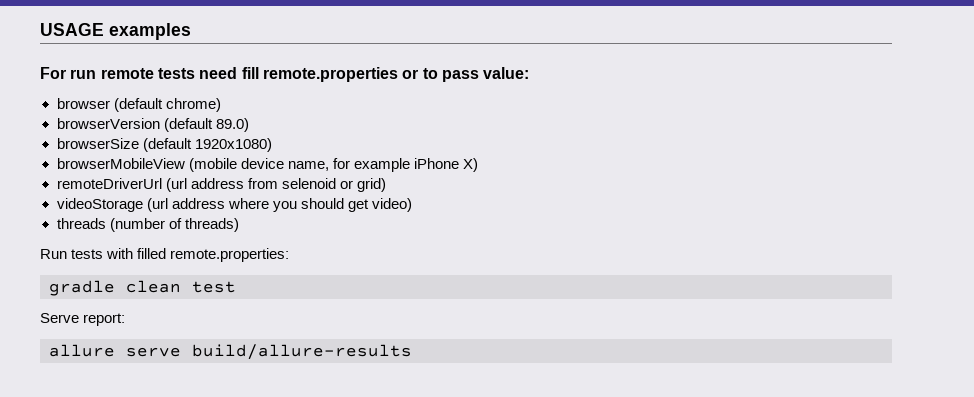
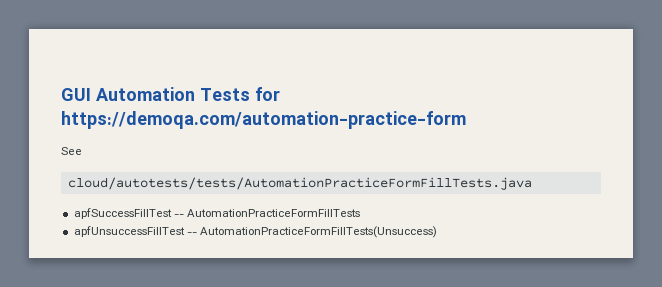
- USAGE examples
- For run remote tests need fill remote.properties or to pass value:
- browser (default chrome)
- browserVersion (default 89.0)
- browserSize (default 1920x1080)
- browserMobileView (mobile device name, for example iPhone X)
- remoteDriverUrl (url address from selenoid or grid)
- videoStorage (url address where you should get video)
- threads (number of threads)
- Run tests with filled remote.properties:
- gradle clean test
- Serve report:
- allure serve build/allure-results
+ GUI Automation Tests for https://demoqa.com/automation-practice-form
+ See
+ cloud/autotests/tests/AutomationPracticeFormFillTests.java
+ apfSuccessFillTest -- AutomationPracticeFormFillTests
+ apfUnsuccessFillTest -- AutomationPracticeFormFillTests(Unsuccess)

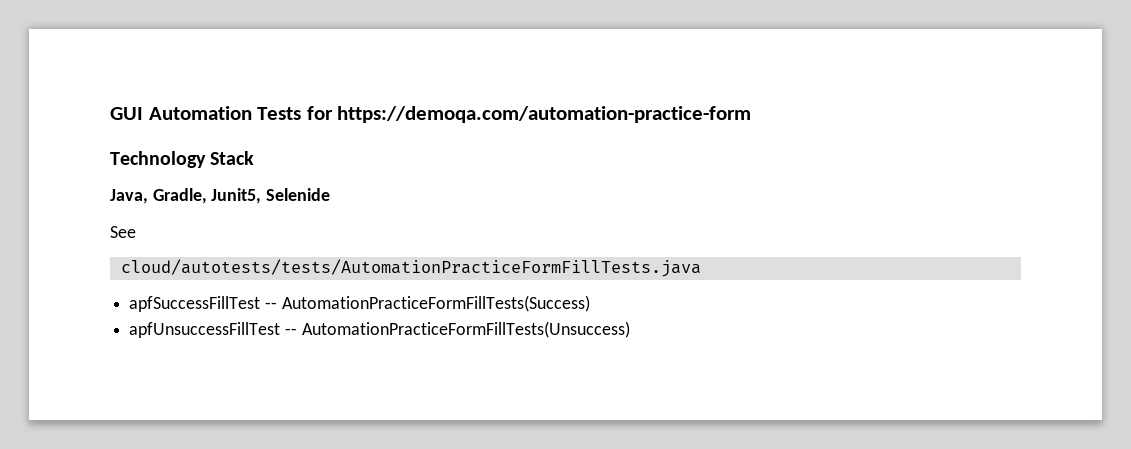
+ Technology Stack
+ Java, Gradle, Junit5, Selenide
- apfSuccessFillTest -- AutomationPracticeFormFillTests
+ apfSuccessFillTest -- AutomationPracticeFormFillTests(Success)

